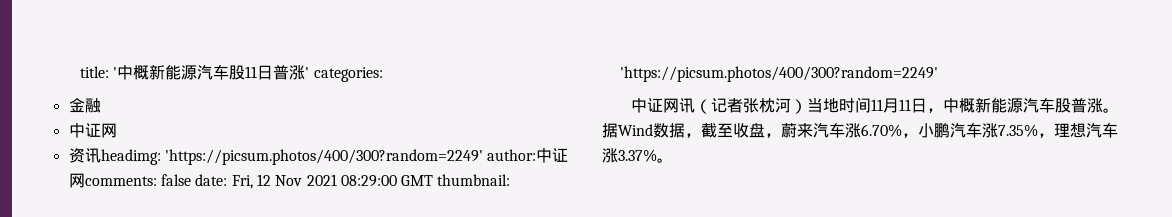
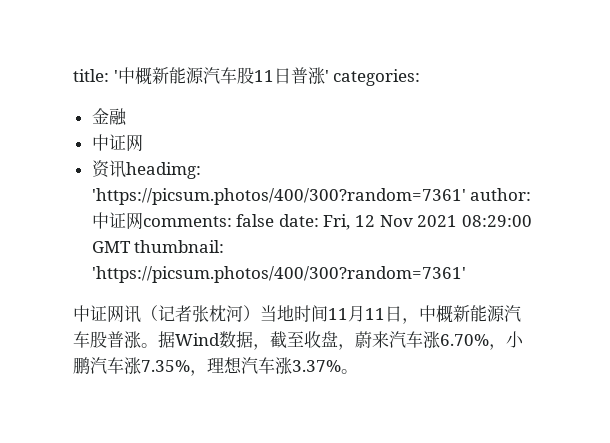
- 资讯headimg: 'https://picsum.photos/400/300?random=2249' author:中证网comments: false date: Fri, 12 Nov 2021 08:29:00 GMT thumbnail: 'https://picsum.photos/400/300?random=2249'
+ 资讯headimg: 'https://picsum.photos/400/300?random=7361' author:中证网comments: false date: Fri, 12 Nov 2021 08:29:00 GMT thumbnail: 'https://picsum.photos/400/300?random=7361'

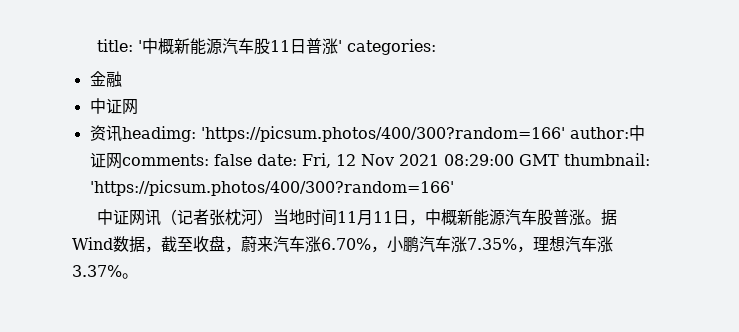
- 资讯headimg: 'https://picsum.photos/400/300?random=7361' author:中证网comments: false date: Fri, 12 Nov 2021 08:29:00 GMT thumbnail: 'https://picsum.photos/400/300?random=7361'
+ 资讯headimg: 'https://picsum.photos/400/300?random=166' author:中证网comments: false date: Fri, 12 Nov 2021 08:29:00 GMT thumbnail: 'https://picsum.photos/400/300?random=166'

